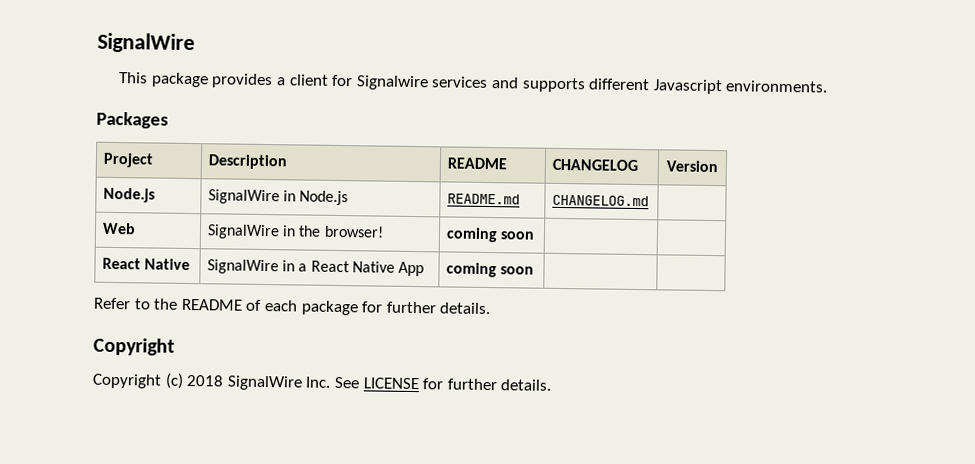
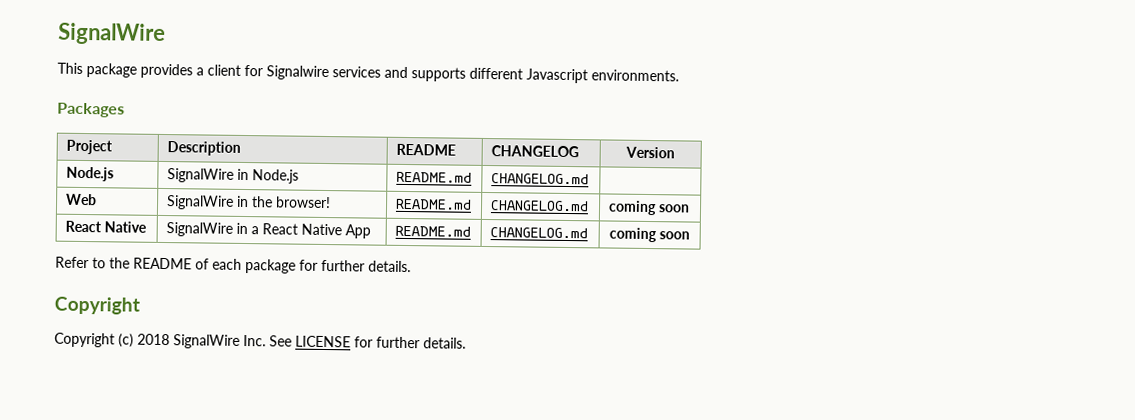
- Web | SignalWire in the browser! | coming soon | |
+ Web | SignalWire in the browser! | README.md | CHANGELOG.md | coming soon
- React Native | SignalWire in a React Native App | coming soon | |
+ React Native | SignalWire in a React Native App | README.md | CHANGELOG.md | coming soon

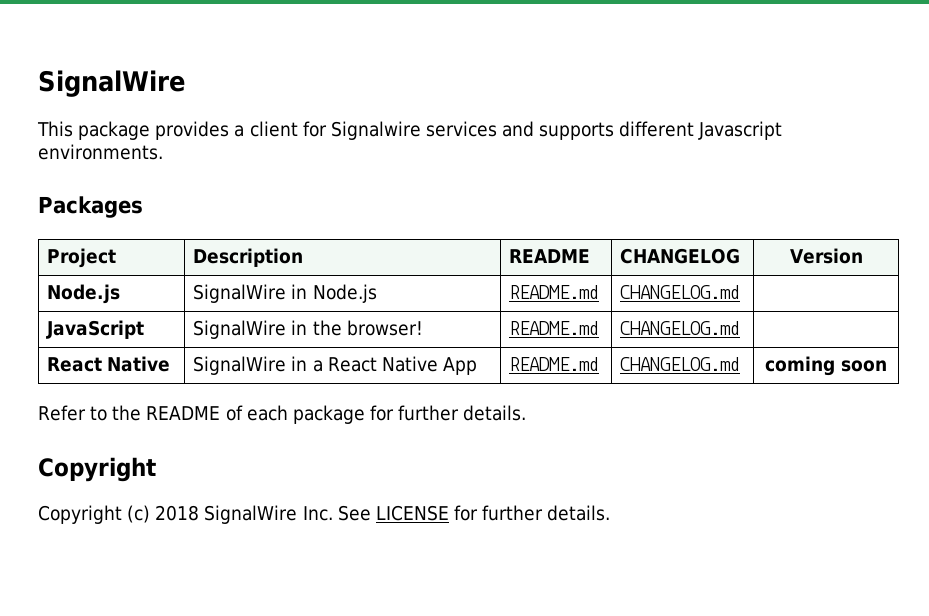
- Web | SignalWire in the browser! | README.md | CHANGELOG.md | coming soon
+ JavaScript | SignalWire in the browser! | README.md | CHANGELOG.md |

